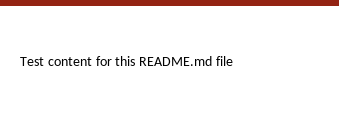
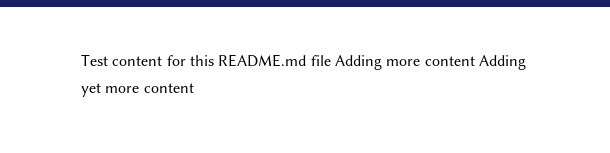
- Test content for this README.md file
+ Test content for this README.md file Adding more content Adding yet more content

